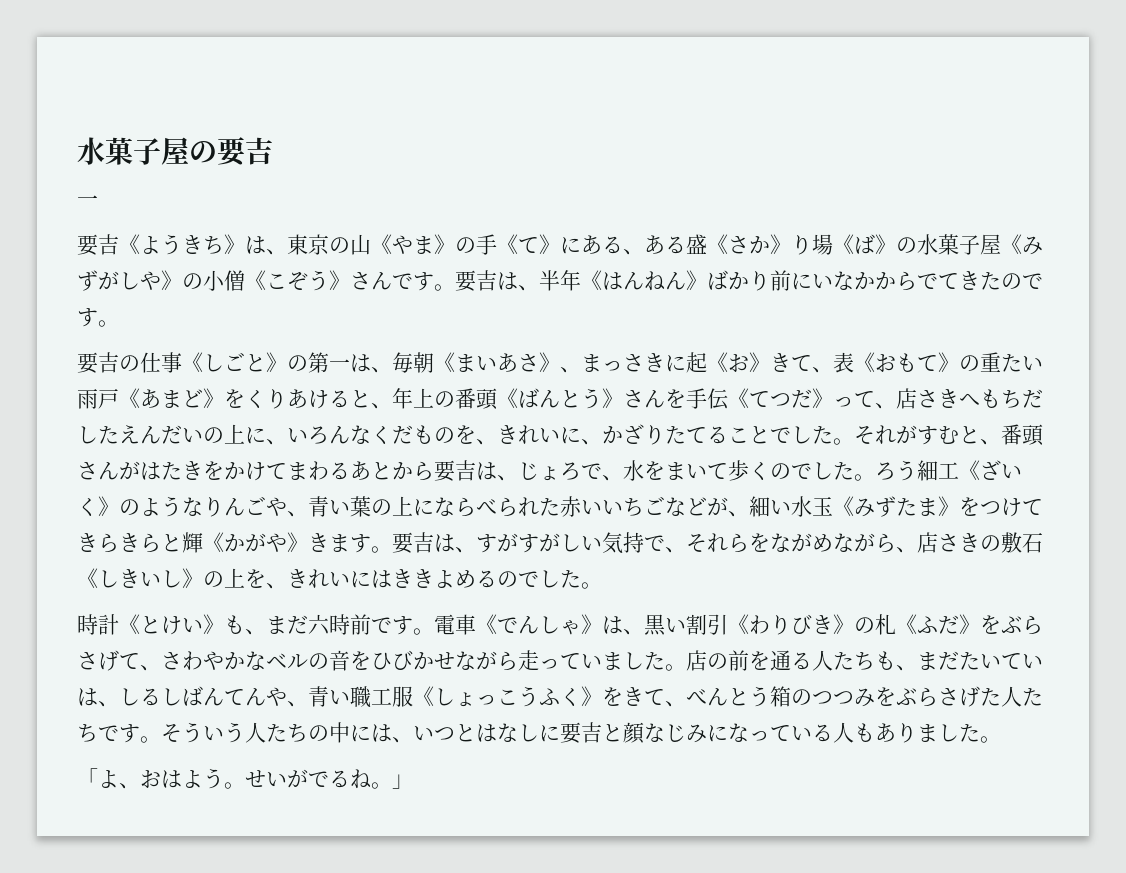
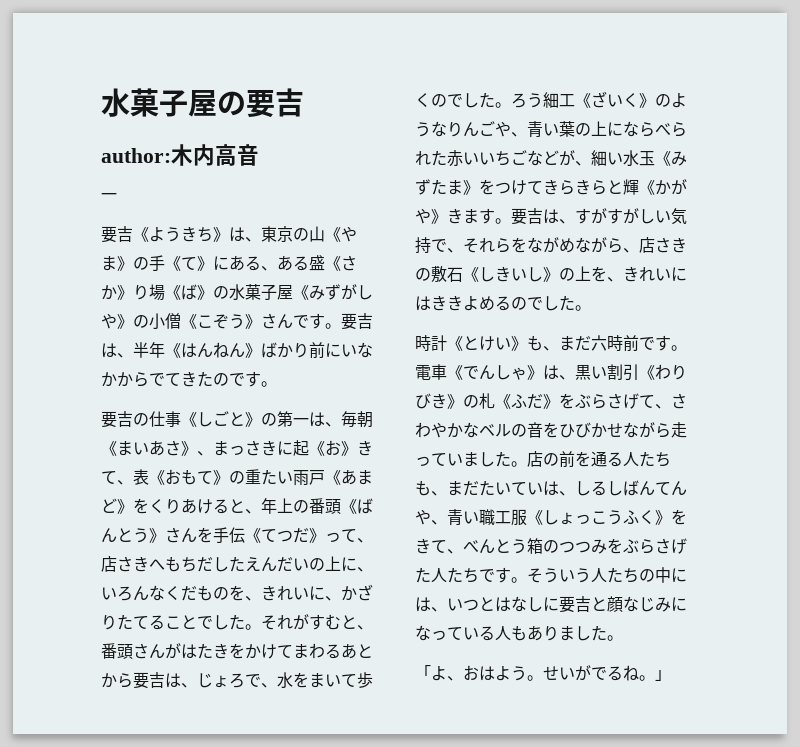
+ author:木内高音

